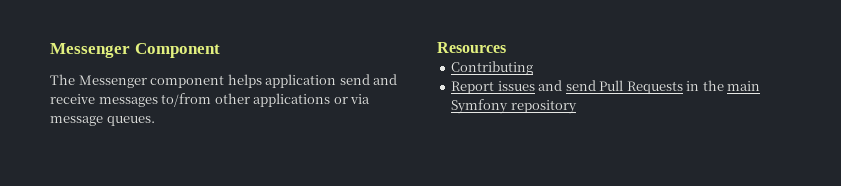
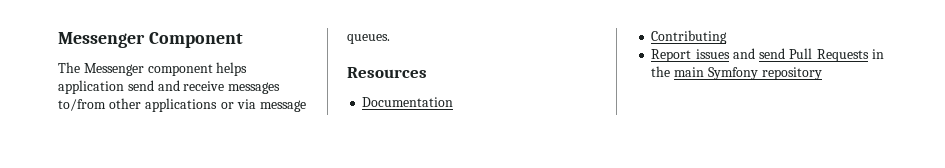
+ Documentation

